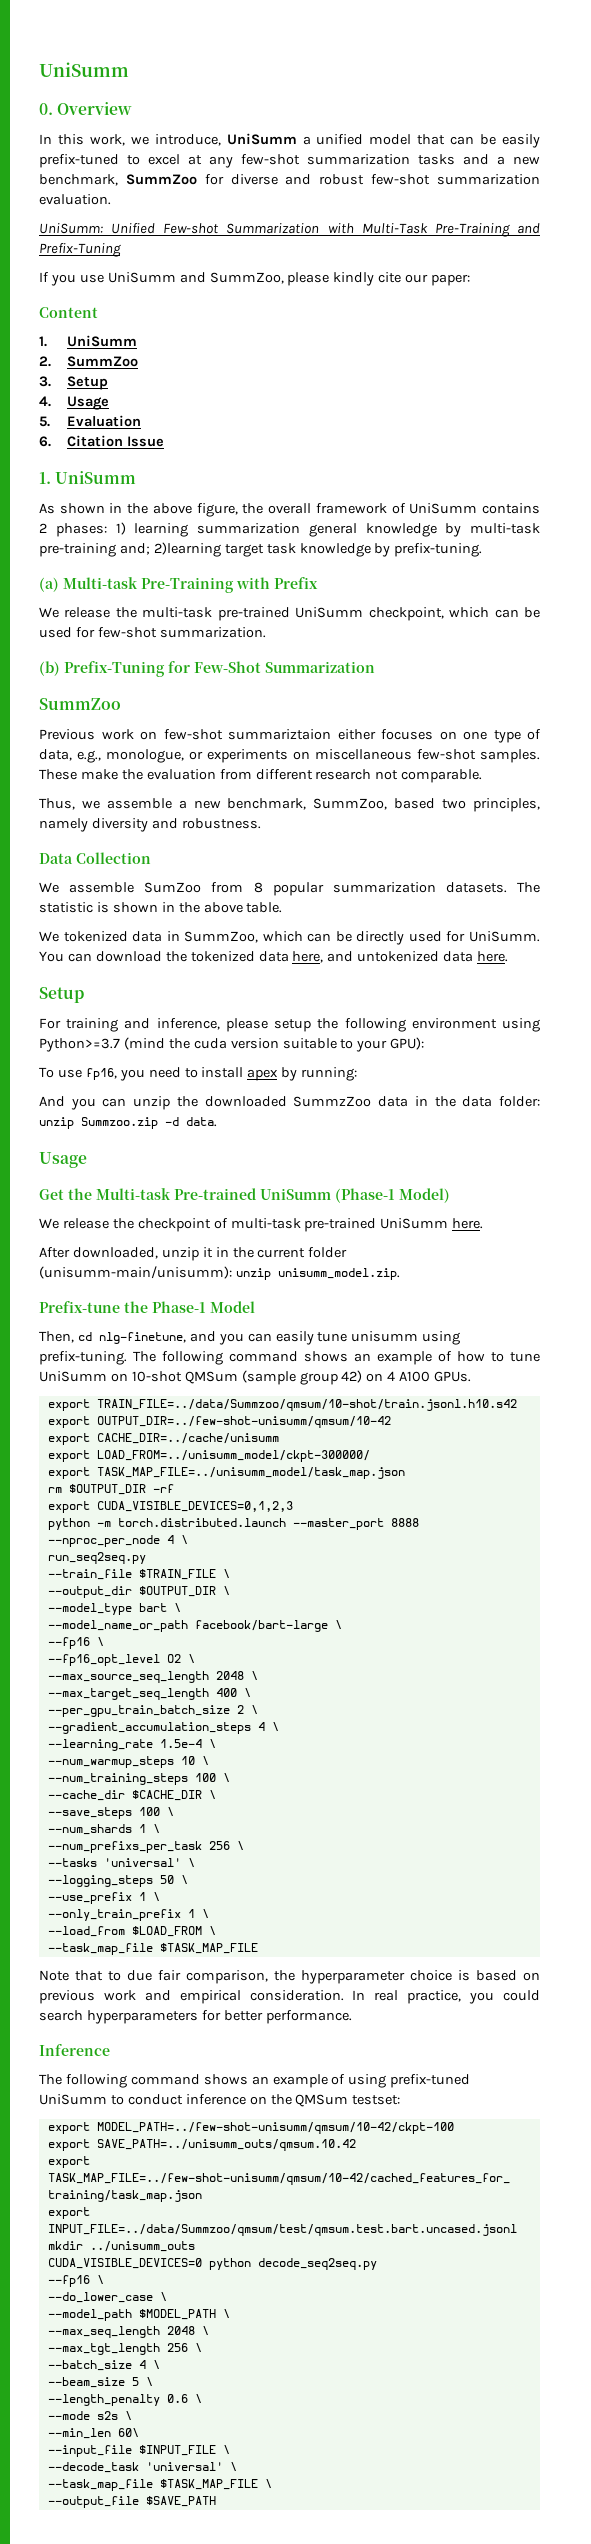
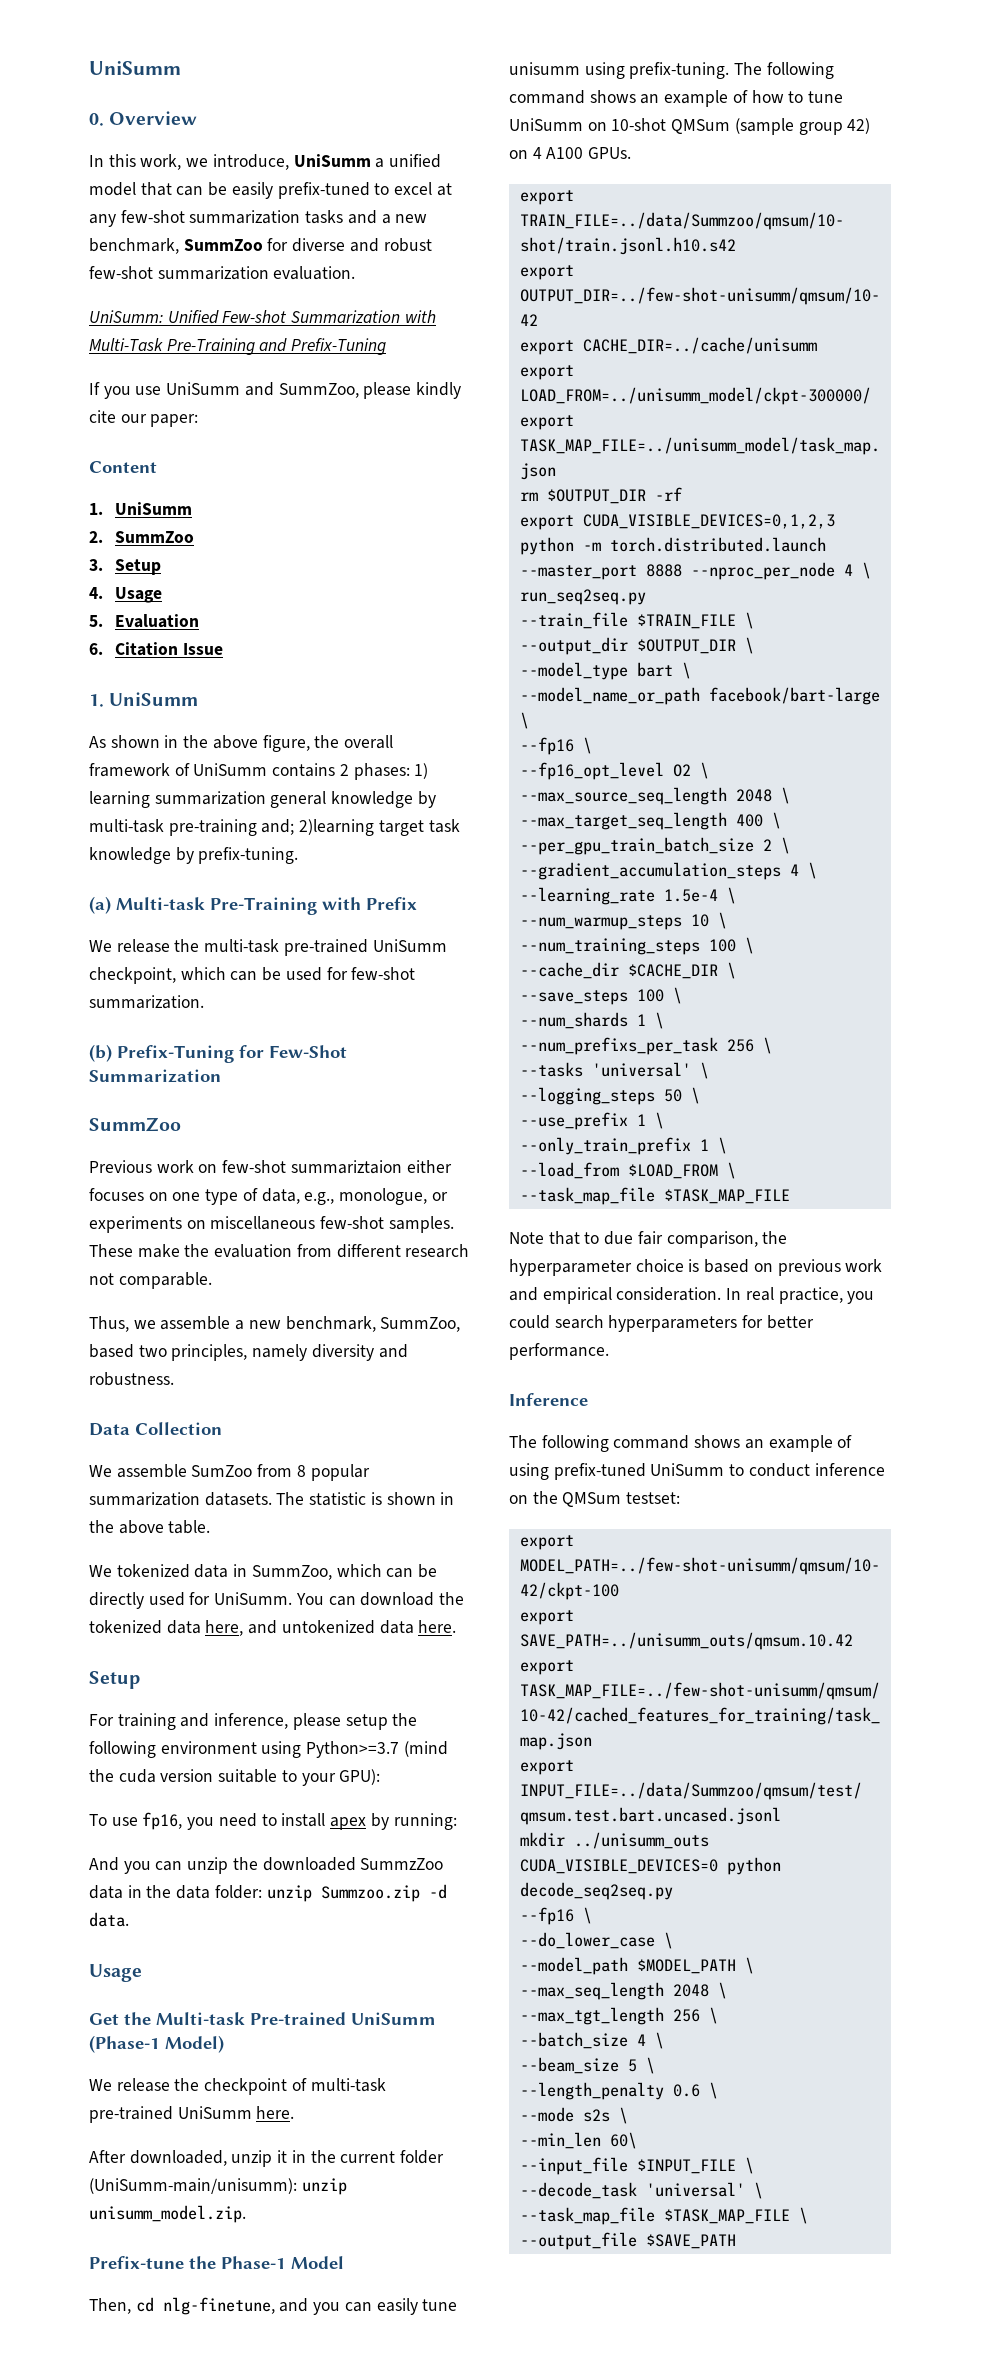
- After downloaded, unzip it in the current folder (unisumm-main/unisumm): unzip unisumm_model.zip.
+ After downloaded, unzip it in the current folder (UniSumm-main/unisumm): unzip unisumm_model.zip.

